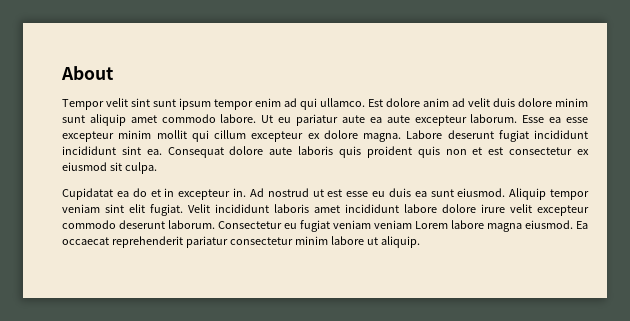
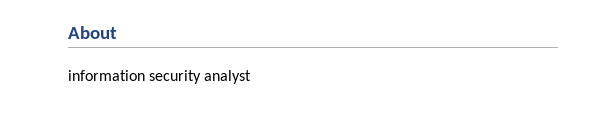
- Tempor velit sint sunt ipsum tempor enim ad qui ullamco. Est dolore anim ad velit duis dolore minim sunt aliquip amet commodo labore. Ut eu pariatur aute ea aute excepteur laborum. Esse ea esse excepteur minim mollit qui cillum excepteur ex dolore magna. Labore deserunt fugiat incididunt incididunt sint ea. Consequat dolore aute laboris quis proident quis non et est consectetur ex eiusmod sit culpa.
- Cupidatat ea do et in excepteur in. Ad nostrud ut est esse eu duis ea sunt eiusmod. Aliquip tempor veniam sint elit fugiat. Velit incididunt laboris amet incididunt labore dolore irure velit excepteur commodo deserunt laborum. Consectetur eu fugiat veniam veniam Lorem labore magna eiusmod. Ea occaecat reprehenderit pariatur consectetur minim labore ut aliquip.
+ information security analyst

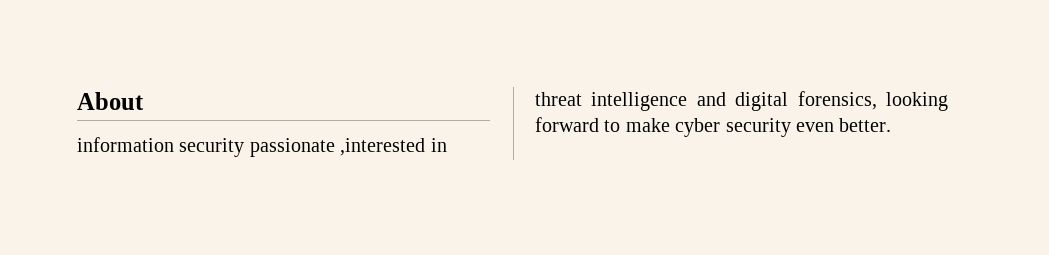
- information security analyst
+ information security passionate ,interested in threat intelligence and digital forensics, looking forward to make cyber security even better.

